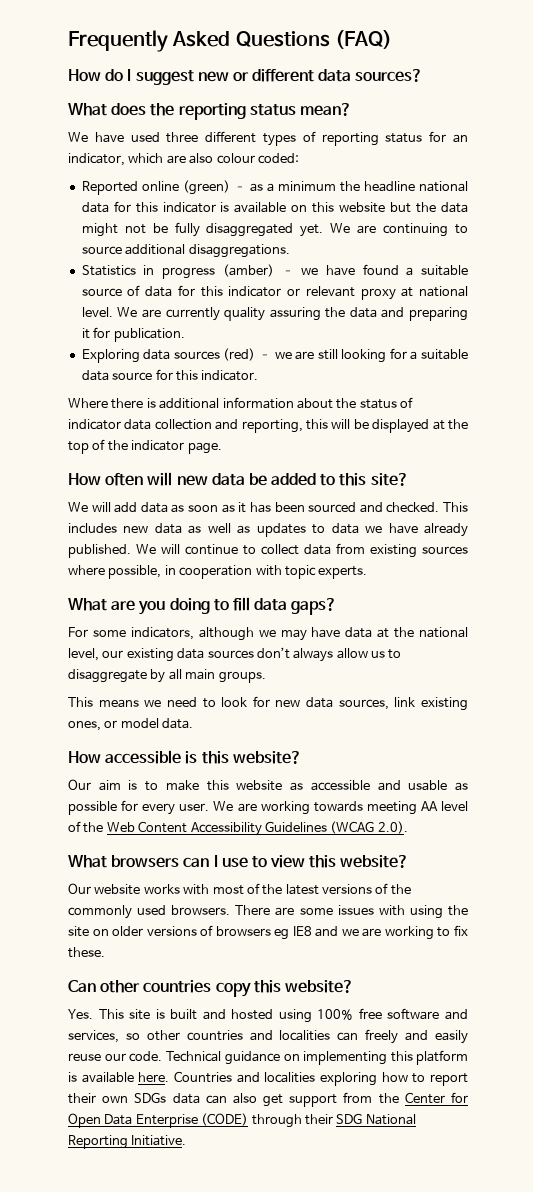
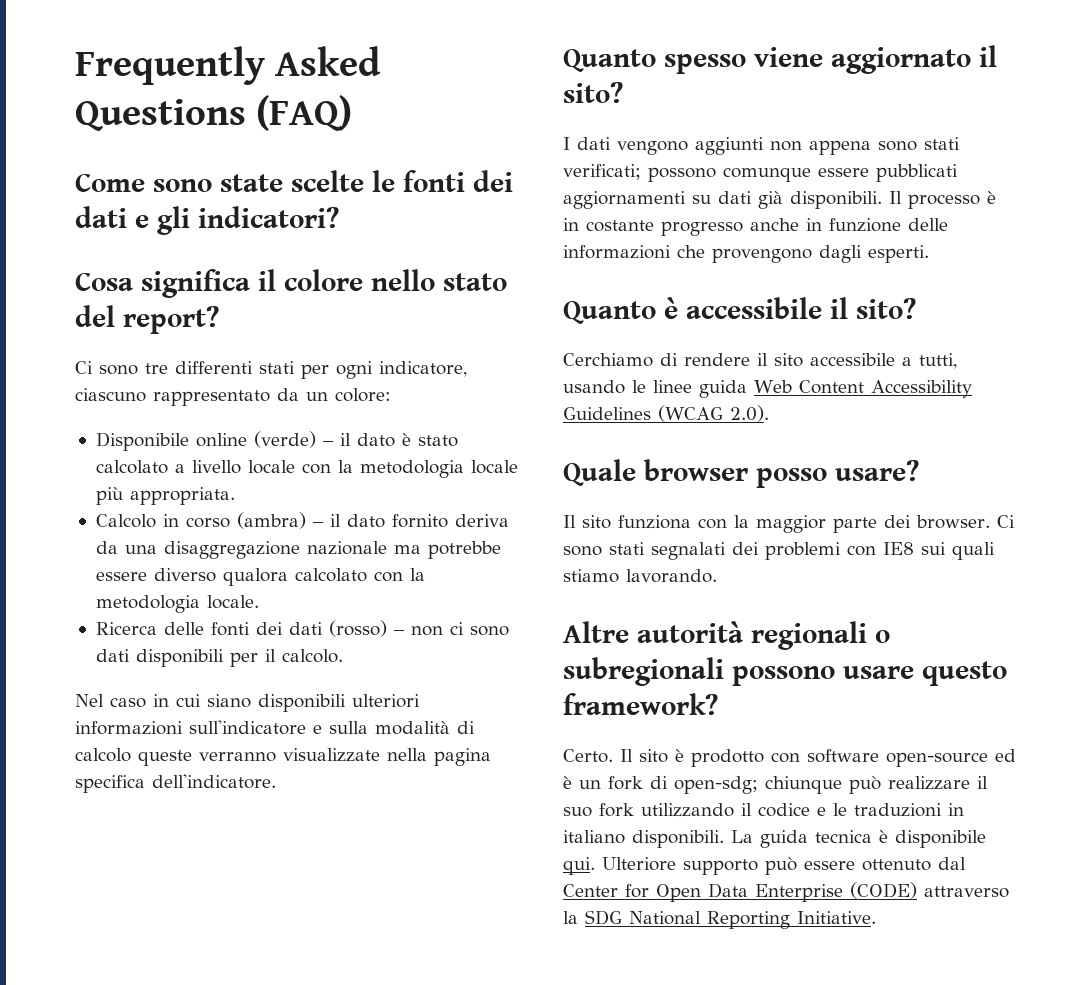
- How do I suggest new or different data sources?
- What does the reporting status mean?
- We have used three different types of reporting status for an indicator, which are also colour coded:
- Reported online (green) – as a minimum the headline national data for this indicator is available on this website but the data might not be fully disaggregated yet. We are continuing to source additional disaggregations.
- Statistics in progress (amber) – we have found a suitable source of data for this indicator or relevant proxy at national level. We are currently quality assuring the data and preparing it for publication.
- Exploring data sources (red) – we are still looking for a suitable data source for this indicator.
- Where there is additional information about the status of indicator data collection and reporting, this will be displayed at the top of the indicator page.
- How often will new data be added to this site?
- We will add data as soon as it has been sourced and checked. This includes new data as well as updates to data we have already published. We will continue to collect data from existing sources where possible, in cooperation with topic experts.
- What are you doing to fill data gaps?
- For some indicators, although we may have data at the national level, our existing data sources don’t always allow us to disaggregate by all main groups.
- This means we need to look for new data sources, link existing ones, or model data.
- How accessible is this website?
- Our aim is to make this website as accessible and usable as possible for every user. We are working towards meeting AA level of the Web Content Accessibility Guidelines (WCAG 2.0).
+ Come sono state scelte le fonti dei dati e gli indicatori?
+ Cosa significa il colore nello stato del report?
+ Ci sono tre differenti stati per ogni indicatore, ciascuno rappresentato da un colore:
+ Disponibile online (verde) – il dato è stato calcolato a livello locale con la metodologia locale più appropriata.
+ Calcolo in corso (ambra) – il dato fornito deriva da una disaggregazione nazionale ma potrebbe essere diverso qualora calcolato con la metodologia locale.
+ Ricerca delle fonti dei dati (rosso) – non ci sono dati disponibili per il calcolo.
+ Nel caso in cui siano disponibili ulteriori informazioni sull'indicatore e sulla modalità di calcolo queste verranno visualizzate nella pagina specifica dell'indicatore.
+ Quanto spesso viene aggiornato il sito?
+ I dati vengono aggiunti non appena sono stati verificati; possono comunque essere pubblicati aggiornamenti su dati già disponibili. Il processo è in costante progresso anche in funzione delle informazioni che provengono dagli esperti.
+ Quanto è accessibile il sito?
+ Cerchiamo di rendere il sito accessibile a tutti, usando le linee guida Web Content Accessibility Guidelines (WCAG 2.0).
- What browsers can I use to view this website?
- Our website works with most of the latest versions of the commonly used browsers. There are some issues with using the site on older versions of browsers eg IE8 and we are working to fix these.
- Can other countries copy this website?
- Yes. This site is built and hosted using 100% free software and services, so other countries and localities can freely and easily reuse our code. Technical guidance on implementing this platform is available here. Countries and localities exploring how to report their own SDGs data can also get support from the Center for Open Data Enterprise (CODE) through their SDG National Reporting Initiative.
+ Quale browser posso usare?
+ Il sito funziona con la maggior parte dei browser. Ci sono stati segnalati dei problemi con IE8 sui quali stiamo lavorando.
+ Altre autorità regionali o subregionali possono usare questo framework?
+ Certo. Il sito è prodotto con software open-source ed è un fork di open-sdg; chiunque può realizzare il suo fork utilizzando il codice e le traduzioni in italiano disponibili. La guida tecnica è disponibile qui. Ulteriore supporto può essere ottenuto dal Center for Open Data Enterprise (CODE) attraverso la SDG National Reporting Initiative.

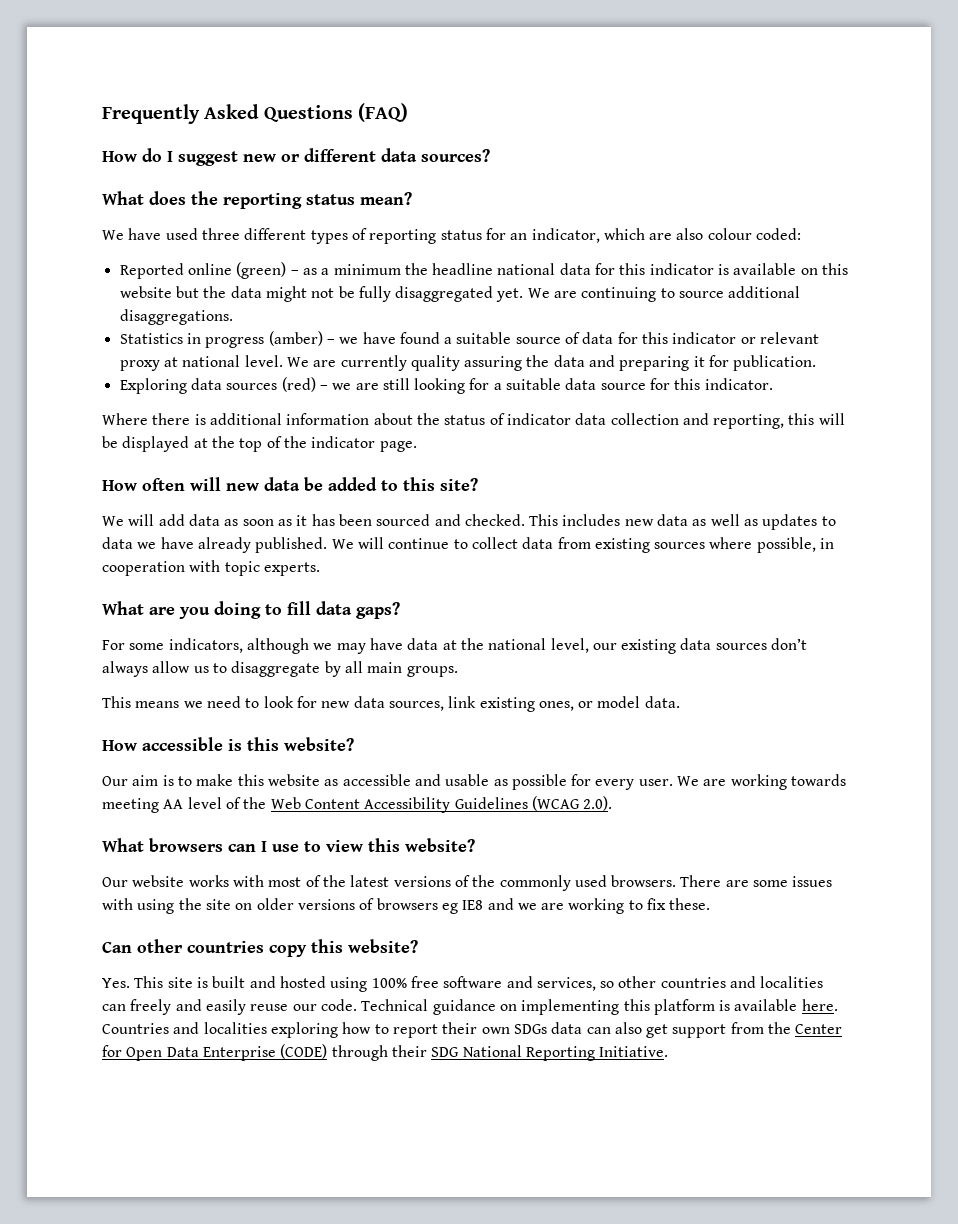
- Come sono state scelte le fonti dei dati e gli indicatori?
- Cosa significa il colore nello stato del report?
- Ci sono tre differenti stati per ogni indicatore, ciascuno rappresentato da un colore:
- Disponibile online (verde) – il dato è stato calcolato a livello locale con la metodologia locale più appropriata.
- Calcolo in corso (ambra) – il dato fornito deriva da una disaggregazione nazionale ma potrebbe essere diverso qualora calcolato con la metodologia locale.
- Ricerca delle fonti dei dati (rosso) – non ci sono dati disponibili per il calcolo.
- Nel caso in cui siano disponibili ulteriori informazioni sull'indicatore e sulla modalità di calcolo queste verranno visualizzate nella pagina specifica dell'indicatore.
- Quanto spesso viene aggiornato il sito?
- I dati vengono aggiunti non appena sono stati verificati; possono comunque essere pubblicati aggiornamenti su dati già disponibili. Il processo è in costante progresso anche in funzione delle informazioni che provengono dagli esperti.
- Quanto è accessibile il sito?
- Cerchiamo di rendere il sito accessibile a tutti, usando le linee guida Web Content Accessibility Guidelines (WCAG 2.0).
+ How do I suggest new or different data sources?
+ What does the reporting status mean?
+ We have used three different types of reporting status for an indicator, which are also colour coded:
+ Reported online (green) – as a minimum the headline national data for this indicator is available on this website but the data might not be fully disaggregated yet. We are continuing to source additional disaggregations.
+ Statistics in progress (amber) – we have found a suitable source of data for this indicator or relevant proxy at national level. We are currently quality assuring the data and preparing it for publication.
+ Exploring data sources (red) – we are still looking for a suitable data source for this indicator.
+ Where there is additional information about the status of indicator data collection and reporting, this will be displayed at the top of the indicator page.
+ How often will new data be added to this site?
+ We will add data as soon as it has been sourced and checked. This includes new data as well as updates to data we have already published. We will continue to collect data from existing sources where possible, in cooperation with topic experts.
+ What are you doing to fill data gaps?
+ For some indicators, although we may have data at the national level, our existing data sources don’t always allow us to disaggregate by all main groups.
+ This means we need to look for new data sources, link existing ones, or model data.
+ How accessible is this website?
+ Our aim is to make this website as accessible and usable as possible for every user. We are working towards meeting AA level of the Web Content Accessibility Guidelines (WCAG 2.0).
- Quale browser posso usare?
- Il sito funziona con la maggior parte dei browser. Ci sono stati segnalati dei problemi con IE8 sui quali stiamo lavorando.
- Altre autorità regionali o subregionali possono usare questo framework?
- Certo. Il sito è prodotto con software open-source ed è un fork di open-sdg; chiunque può realizzare il suo fork utilizzando il codice e le traduzioni in italiano disponibili. La guida tecnica è disponibile qui. Ulteriore supporto può essere ottenuto dal Center for Open Data Enterprise (CODE) attraverso la SDG National Reporting Initiative.
+ What browsers can I use to view this website?
+ Our website works with most of the latest versions of the commonly used browsers. There are some issues with using the site on older versions of browsers eg IE8 and we are working to fix these.
+ Can other countries copy this website?
+ Yes. This site is built and hosted using 100% free software and services, so other countries and localities can freely and easily reuse our code. Technical guidance on implementing this platform is available here. Countries and localities exploring how to report their own SDGs data can also get support from the Center for Open Data Enterprise (CODE) through their SDG National Reporting Initiative.

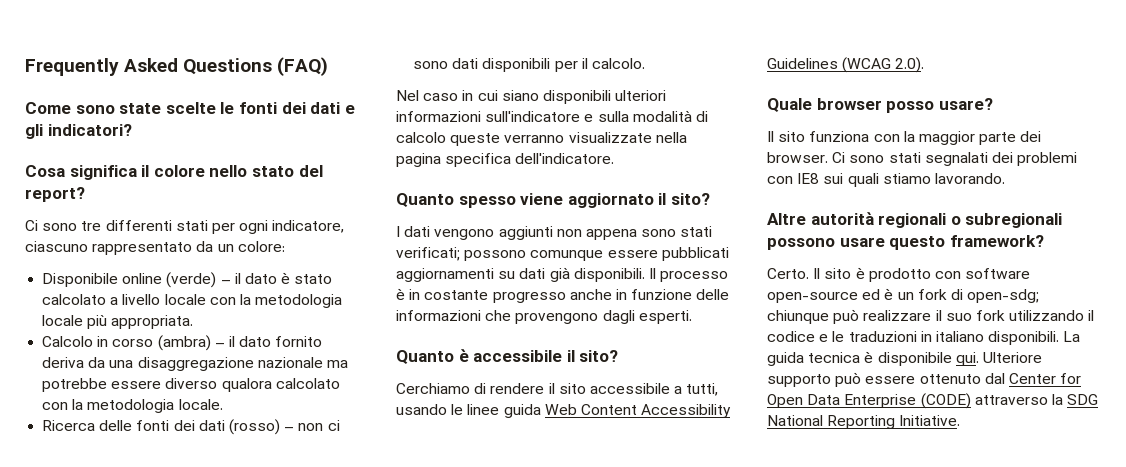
- How do I suggest new or different data sources?
- What does the reporting status mean?
- We have used three different types of reporting status for an indicator, which are also colour coded:
- Reported online (green) – as a minimum the headline national data for this indicator is available on this website but the data might not be fully disaggregated yet. We are continuing to source additional disaggregations.
- Statistics in progress (amber) – we have found a suitable source of data for this indicator or relevant proxy at national level. We are currently quality assuring the data and preparing it for publication.
- Exploring data sources (red) – we are still looking for a suitable data source for this indicator.
- Where there is additional information about the status of indicator data collection and reporting, this will be displayed at the top of the indicator page.
- How often will new data be added to this site?
- We will add data as soon as it has been sourced and checked. This includes new data as well as updates to data we have already published. We will continue to collect data from existing sources where possible, in cooperation with topic experts.
- What are you doing to fill data gaps?
- For some indicators, although we may have data at the national level, our existing data sources don’t always allow us to disaggregate by all main groups.
- This means we need to look for new data sources, link existing ones, or model data.
- How accessible is this website?
- Our aim is to make this website as accessible and usable as possible for every user. We are working towards meeting AA level of the Web Content Accessibility Guidelines (WCAG 2.0).
+ Come sono state scelte le fonti dei dati e gli indicatori?
+ Cosa significa il colore nello stato del report?
+ Ci sono tre differenti stati per ogni indicatore, ciascuno rappresentato da un colore:
+ Disponibile online (verde) – il dato è stato calcolato a livello locale con la metodologia locale più appropriata.
+ Calcolo in corso (ambra) – il dato fornito deriva da una disaggregazione nazionale ma potrebbe essere diverso qualora calcolato con la metodologia locale.
+ Ricerca delle fonti dei dati (rosso) – non ci sono dati disponibili per il calcolo.
+ Nel caso in cui siano disponibili ulteriori informazioni sull'indicatore e sulla modalità di calcolo queste verranno visualizzate nella pagina specifica dell'indicatore.
+ Quanto spesso viene aggiornato il sito?
+ I dati vengono aggiunti non appena sono stati verificati; possono comunque essere pubblicati aggiornamenti su dati già disponibili. Il processo è in costante progresso anche in funzione delle informazioni che provengono dagli esperti.
+ Quanto è accessibile il sito?
+ Cerchiamo di rendere il sito accessibile a tutti, usando le linee guida Web Content Accessibility Guidelines (WCAG 2.0).
- What browsers can I use to view this website?
- Our website works with most of the latest versions of the commonly used browsers. There are some issues with using the site on older versions of browsers eg IE8 and we are working to fix these.
- Can other countries copy this website?
- Yes. This site is built and hosted using 100% free software and services, so other countries and localities can freely and easily reuse our code. Technical guidance on implementing this platform is available here. Countries and localities exploring how to report their own SDGs data can also get support from the Center for Open Data Enterprise (CODE) through their SDG National Reporting Initiative.
+ Quale browser posso usare?
+ Il sito funziona con la maggior parte dei browser. Ci sono stati segnalati dei problemi con IE8 sui quali stiamo lavorando.
+ Altre autorità regionali o subregionali possono usare questo framework?
+ Certo. Il sito è prodotto con software open-source ed è un fork di open-sdg; chiunque può realizzare il suo fork utilizzando il codice e le traduzioni in italiano disponibili. La guida tecnica è disponibile qui. Ulteriore supporto può essere ottenuto dal Center for Open Data Enterprise (CODE) attraverso la SDG National Reporting Initiative.

